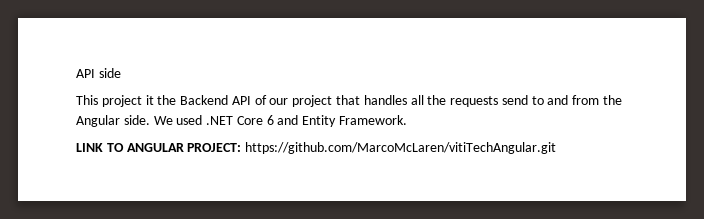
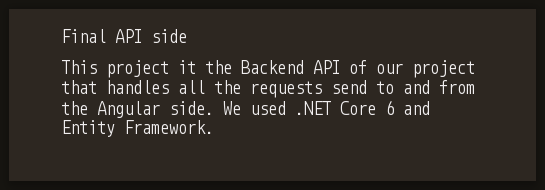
- API side
+ Final API side
- LINK TO ANGULAR PROJECT: https://github.com/MarcoMcLaren/vitiTechAngular.git

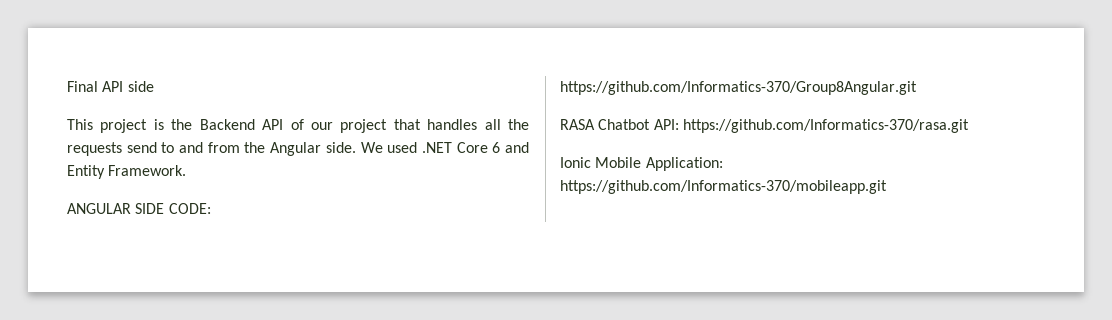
- This project it the Backend API of our project that handles all the requests send to and from the Angular side.
+ This project is the Backend API of our project that handles all the requests send to and from the Angular side.
+ ANGULAR SIDE CODE: https://github.com/Informatics-370/Group8Angular.git
+ RASA Chatbot API: https://github.com/Informatics-370/rasa.git
+ Ionic Mobile Application: https://github.com/Informatics-370/mobileapp.git

